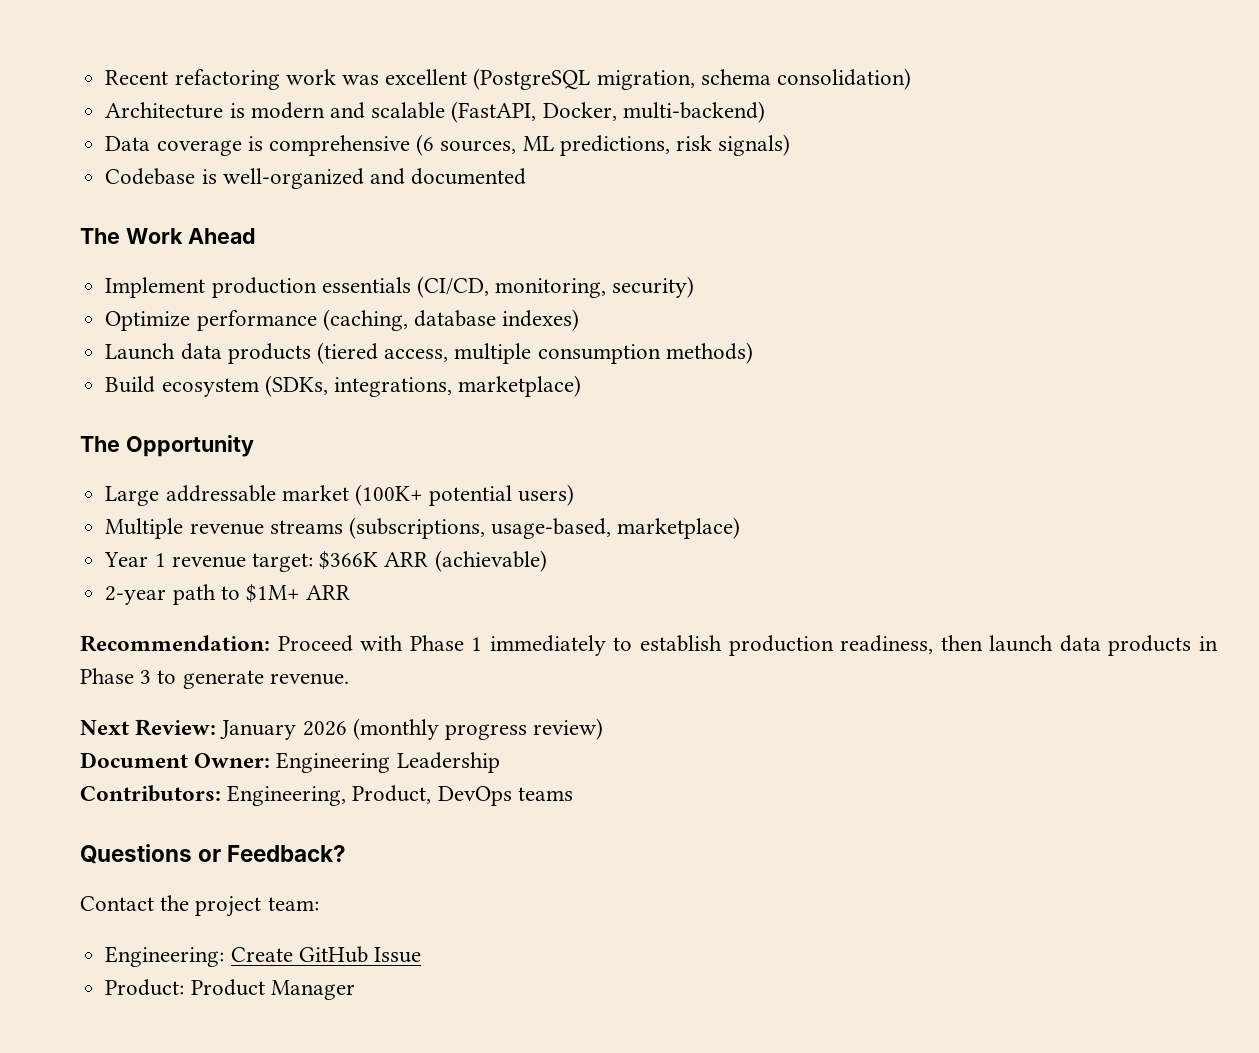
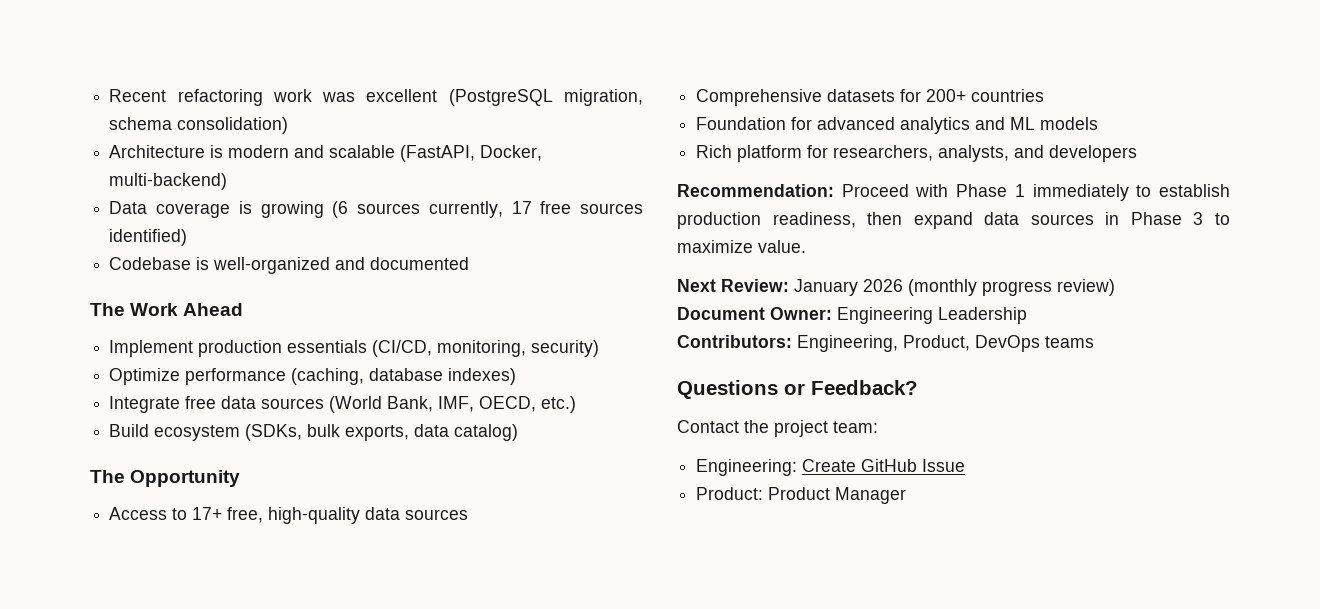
- Data coverage is comprehensive (6 sources, ML predictions, risk signals)
+ Data coverage is growing (6 sources currently, 17 free sources identified)
- Launch data products (tiered access, multiple consumption methods)
- Build ecosystem (SDKs, integrations, marketplace)
+ Integrate free data sources (World Bank, IMF, OECD, etc.)
+ Build ecosystem (SDKs, bulk exports, data catalog)
  The Opportunity
- Large addressable market (100K+ potential users)
- Multiple revenue streams (subscriptions, usage-based, marketplace)
- Year 1 revenue target: $366K ARR (achievable)
- 2-year path to $1M+ ARR
+ Access to 17+ free, high-quality data sources
+ Comprehensive datasets for 200+ countries
+ Foundation for advanced analytics and ML models
+ Rich platform for researchers, analysts, and developers
- Recommendation: Proceed with Phase 1 immediately to establish production readiness, then launch data products in Phase 3 to generate revenue.
+ Recommendation: Proceed with Phase 1 immediately to establish production readiness, then expand data sources in Phase 3 to maximize value.

